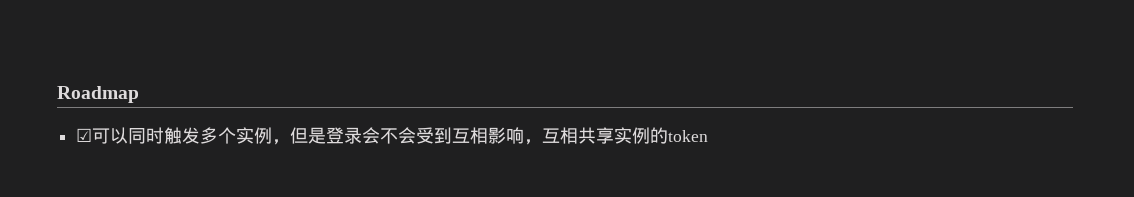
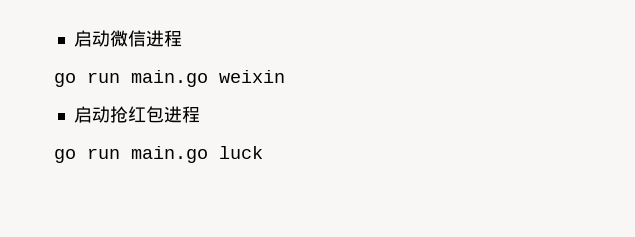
- Roadmap
- ☑可以同时触发多个实例，但是登录会不会受到互相影响，互相共享实例的token
+ 启动微信进程
+ go run main.go weixin
+ 启动抢红包进程
+ go run main.go luck

